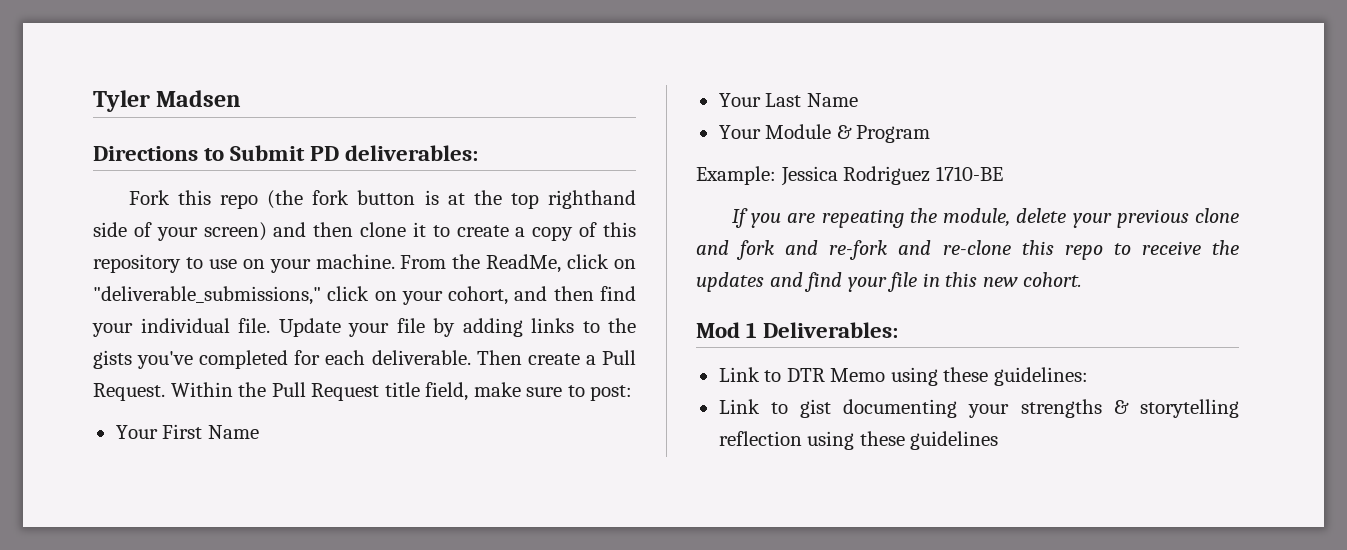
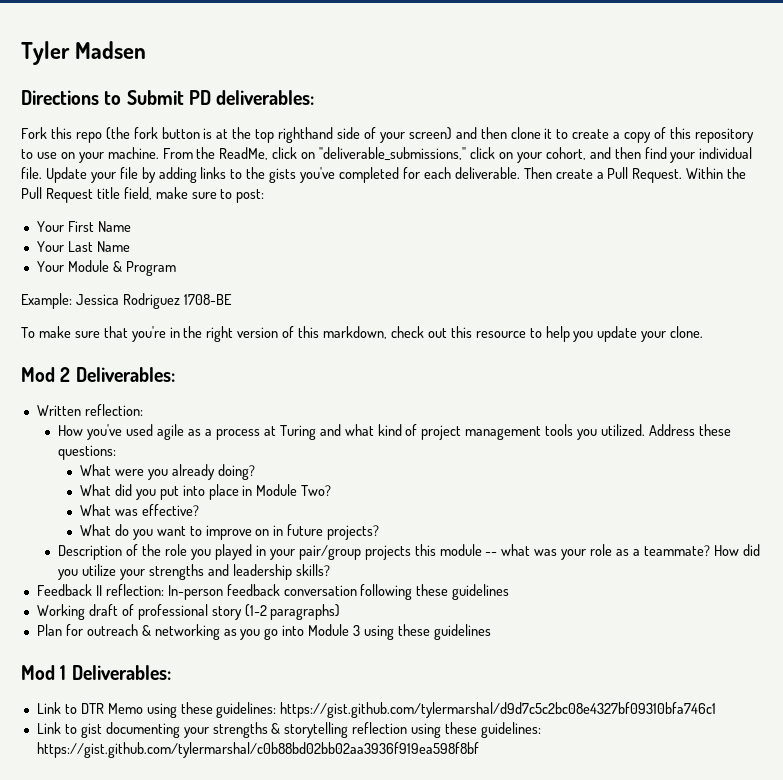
- Example: Jessica Rodriguez 1710-BE
- If you are repeating the module, delete your previous clone and fork and re-fork and re-clone this repo to receive the updates and find your file in this new cohort.
+ Example: Jessica Rodriguez 1708-BE
+ To make sure that you're in the right version of this markdown, check out this resource to help you update your clone.
+ Mod 2 Deliverables:
+ Written reflection:
+ How you've used agile as a process at Turing and what kind of project management tools you utilized. Address these questions:
+ What were you already doing?
+ What did you put into place in Module Two?
+ What was effective?
+ What do you want to improve on in future projects?
+ Description of the role you played in your pair/group projects this module -- what was your role as a teammate? How did you utilize your strengths and leadership skills?
+ Feedback II reflection: In-person feedback conversation following these guidelines
+ Working draft of professional story (1-2 paragraphs)
+ Plan for outreach & networking as you go into Module 3 using these guidelines
- Link to DTR Memo using these guidelines:
+ Link to DTR Memo using these guidelines: https://gist.github.com/tylermarshal/d9d7c5c2bc08e4327bf09310bfa746c1
- Link to gist documenting your strengths & storytelling reflection using these guidelines
+ Link to gist documenting your strengths & storytelling reflection using these guidelines: https://gist.github.com/tylermarshal/c0b88bd02bb02aa3936f919ea598f8bf

